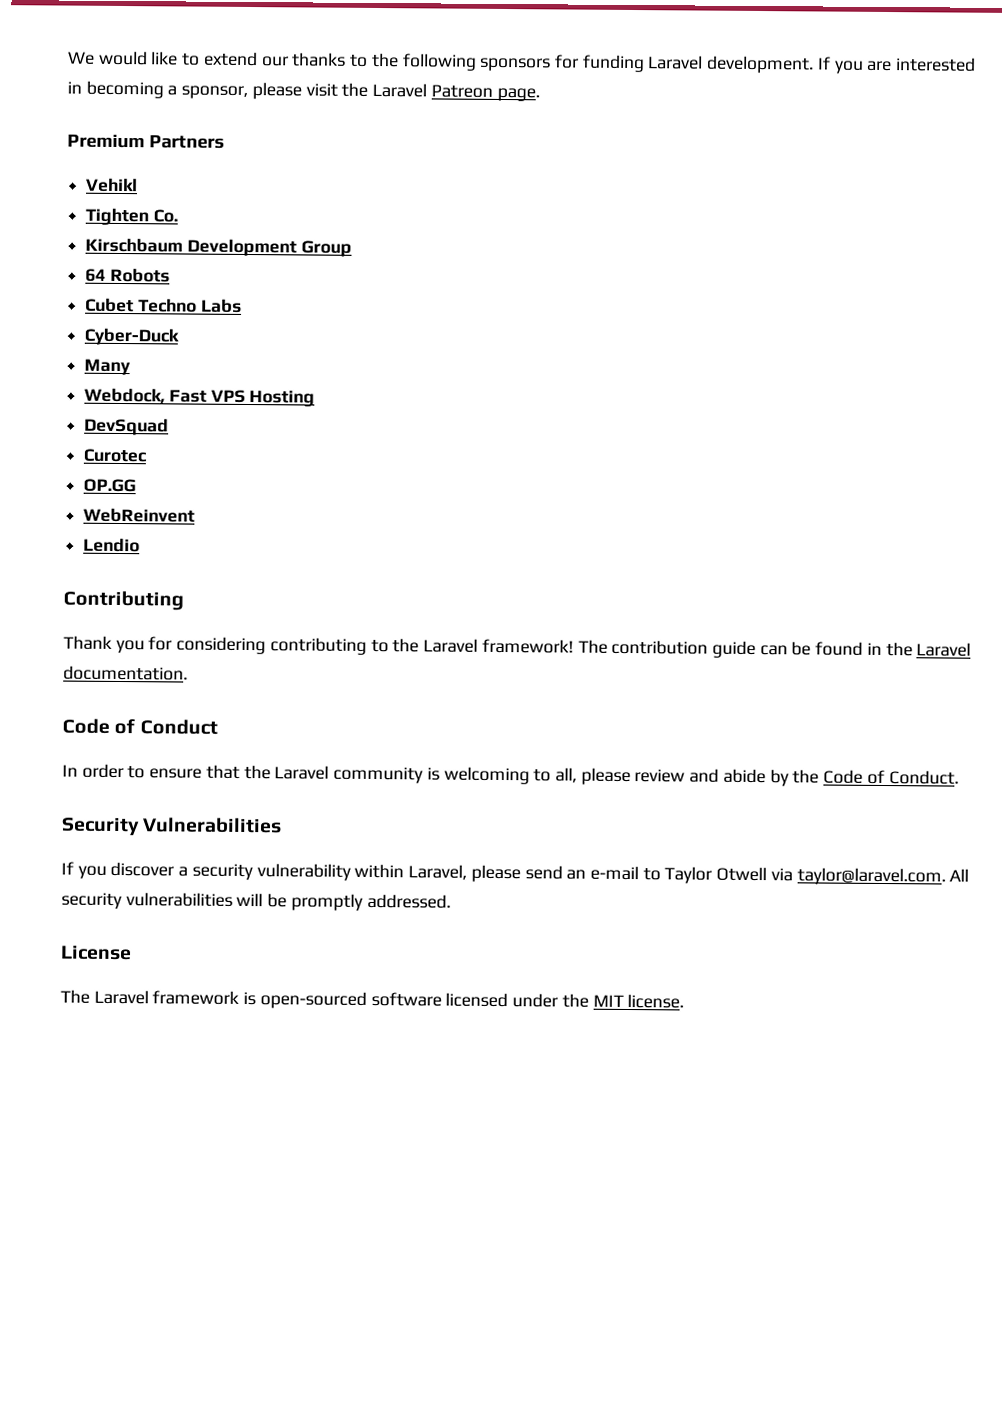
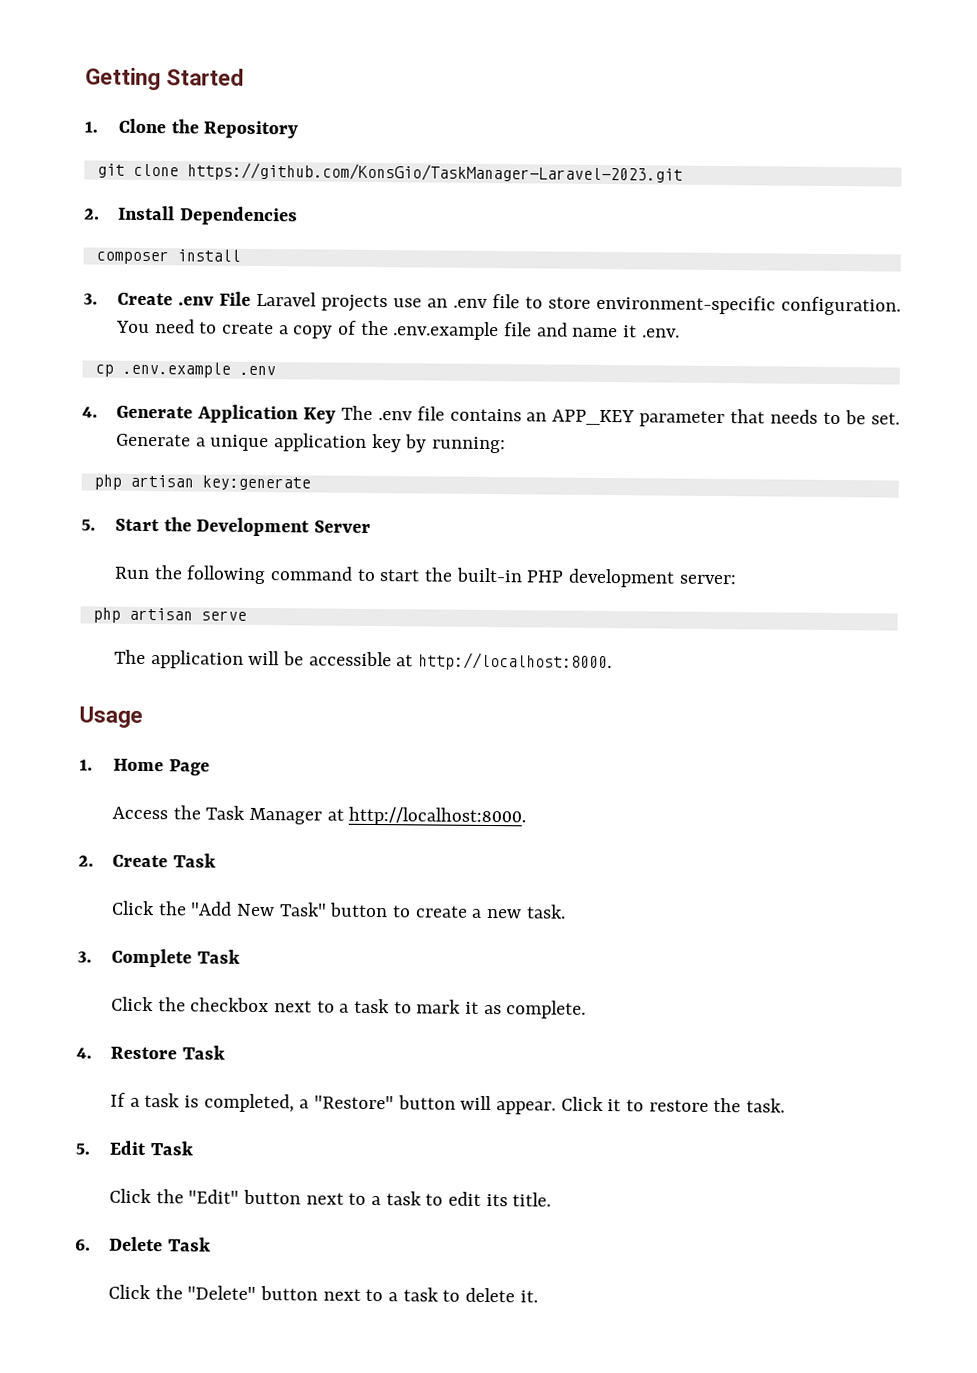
- We would like to extend our thanks to the following sponsors for funding Laravel development. If you are interested in becoming a sponsor, please visit the Laravel Patreon page.
- Premium Partners
- Vehikl
- Tighten Co.
- Kirschbaum Development Group
- 64 Robots
- Cubet Techno Labs
- Cyber-Duck
- Many
- Webdock, Fast VPS Hosting
- DevSquad
- Curotec
- OP.GG
- WebReinvent
- Lendio
- Contributing
- Thank you for considering contributing to the Laravel framework! The contribution guide can be found in the Laravel documentation.
- Code of Conduct
- In order to ensure that the Laravel community is welcoming to all, please review and abide by the Code of Conduct.
- Security Vulnerabilities
- If you discover a security vulnerability within Laravel, please send an e-mail to Taylor Otwell via taylor@laravel.com. All security vulnerabilities will be promptly addressed.
- License
- The Laravel framework is open-sourced software licensed under the MIT license.
+ Getting Started
+ 1. Clone the Repository
+ git clone https://github.com/KonsGio/TaskManager-Laravel-2023.git
+ 2. Install Dependencies
+ composer install
+ 3. Create .env File Laravel projects use an .env file to store environment-specific configuration. You need to create a copy of the .env.example file and name it .env.
+ cp .env.example .env
+ 4. Generate Application Key The .env file contains an APP_KEY parameter that needs to be set. Generate a unique application key by running:
+ php artisan key:generate
+ 5. Start the Development Server
+ Run the following command to start the built-in PHP development server:
+ php artisan serve
+ The application will be accessible at http://localhost:8000.
+ Usage
+ 1. Home Page
+ Access the Task Manager at http://localhost:8000.
+ 2. Create Task
+ Click the "Add New Task" button to create a new task.
+ 3. Complete Task
+ Click the checkbox next to a task to mark it as complete.
+ 4. Restore Task
+ If a task is completed, a "Restore" button will appear. Click it to restore the task.
+ 5. Edit Task
+ Click the "Edit" button next to a task to edit its title.
+ 6. Delete Task
+ Click the "Delete" button next to a task to delete it.

